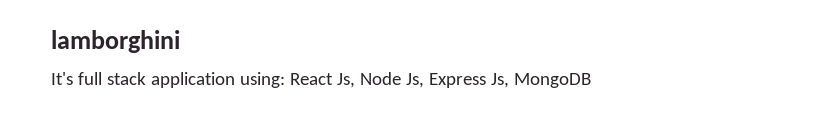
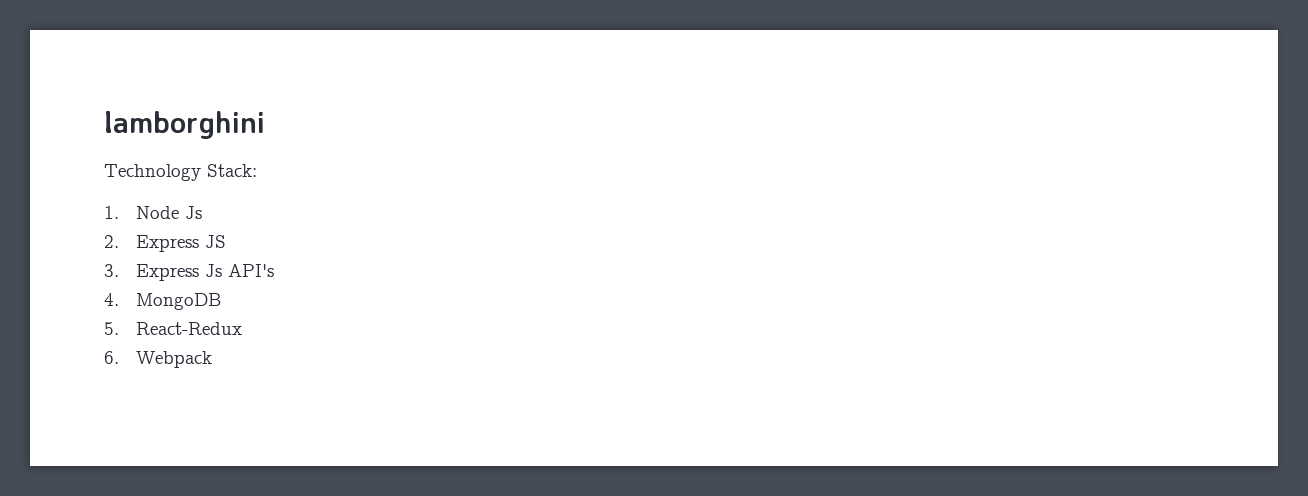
- It's full stack application using: React Js, Node Js, Express Js, MongoDB
+ Technology Stack:
+ 1. Node Js
+ 2. Express JS
+ 3. Express Js API's
+ 4. MongoDB
+ 5. React-Redux
+ 6. Webpack

